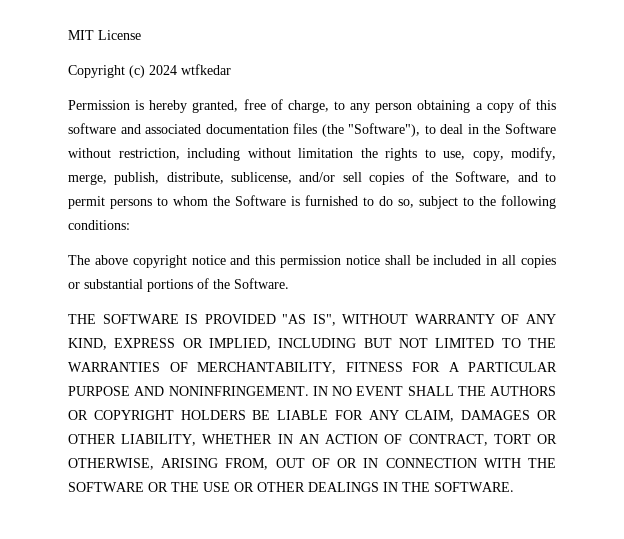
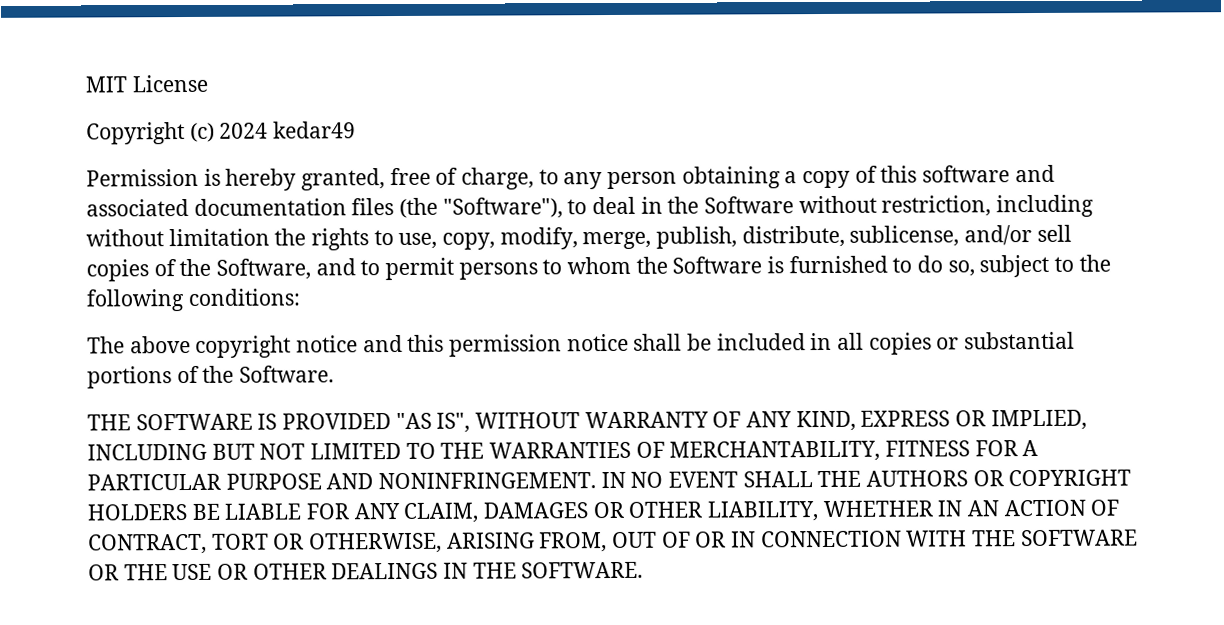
- Copyright (c) 2024 wtfkedar
+ Copyright (c) 2024 kedar49

